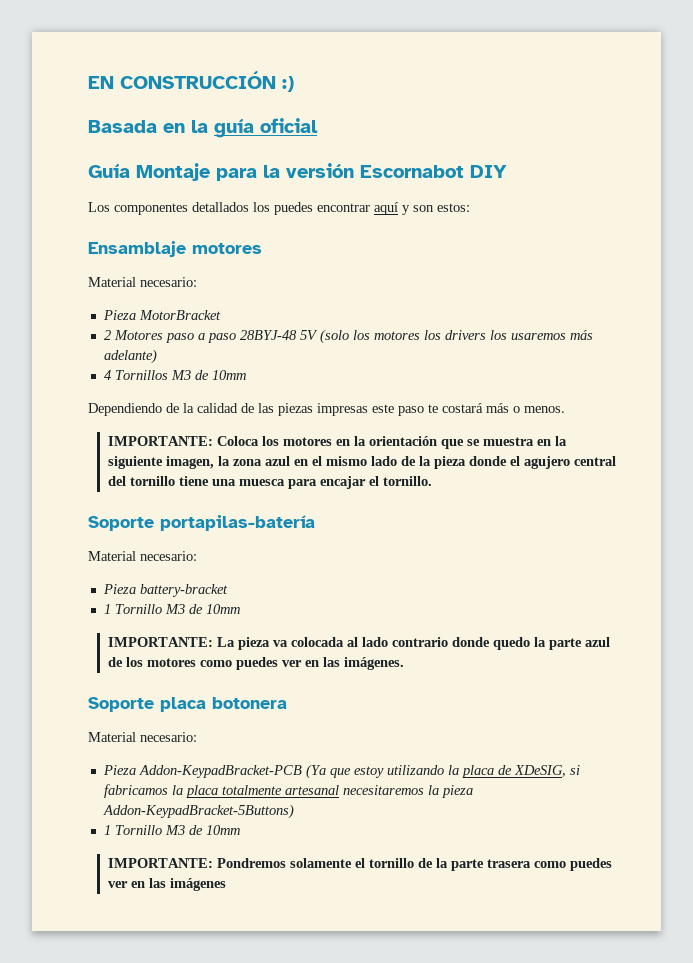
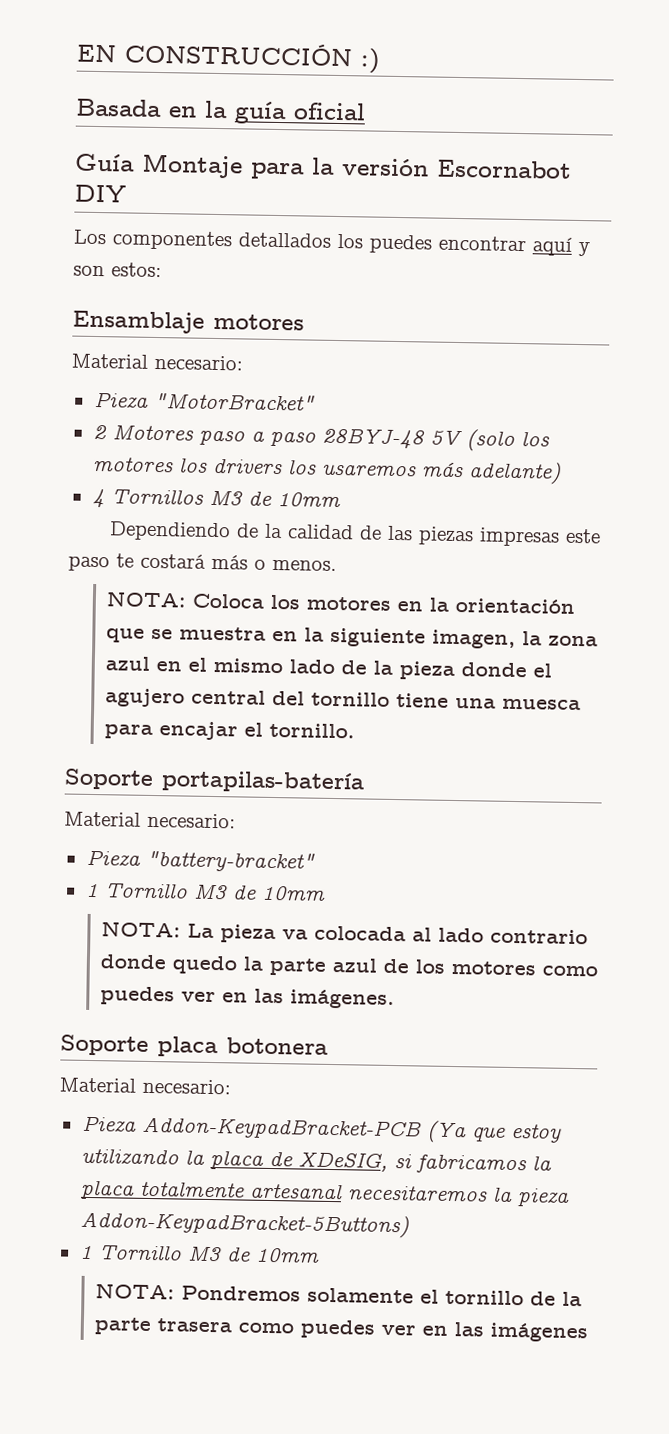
- Pieza MotorBracket
+ Pieza "MotorBracket"
- IMPORTANTE: Coloca los motores en la orientación que se muestra en la siguiente imagen, la zona azul en el mismo lado de la pieza donde el agujero central del tornillo tiene una muesca para encajar el tornillo.
+ NOTA: Coloca los motores en la orientación que se muestra en la siguiente imagen, la zona azul en el mismo lado de la pieza donde el agujero central del tornillo tiene una muesca para encajar el tornillo.
- Pieza battery-bracket
+ Pieza "battery-bracket"
  1 Tornillo M3 de 10mm
- IMPORTANTE: La pieza va colocada al lado contrario donde quedo la parte azul de los motores como puedes ver en las imágenes.
+ NOTA: La pieza va colocada al lado contrario donde quedo la parte azul de los motores como puedes ver en las imágenes.
- IMPORTANTE: Pondremos solamente el tornillo de la parte trasera como puedes ver en las imágenes
+ NOTA: Pondremos solamente el tornillo de la parte trasera como puedes ver en las imágenes

